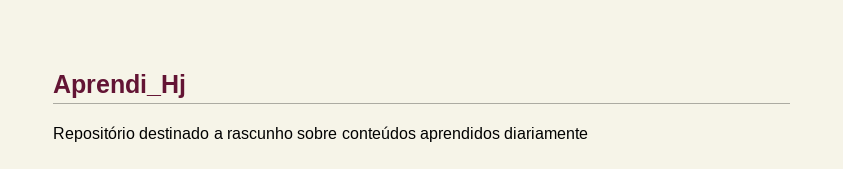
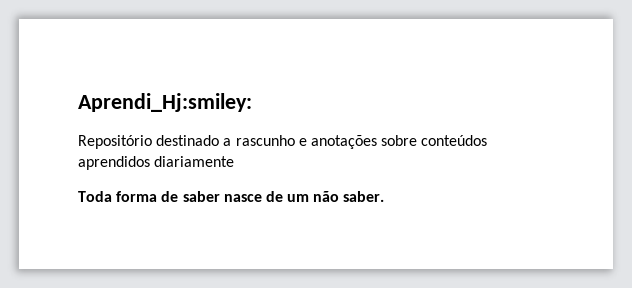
- Aprendi_Hj
+ Aprendi_Hj:smiley:
- Repositório destinado a rascunho sobre conteúdos aprendidos diariamente
+ Repositório destinado a rascunho e anotações sobre conteúdos aprendidos diariamente
+ Toda forma de saber nasce de um não saber.

